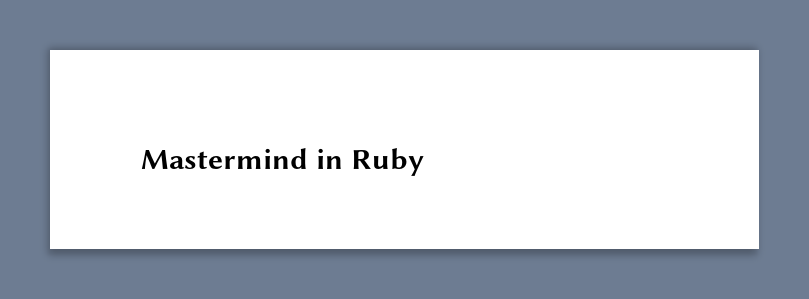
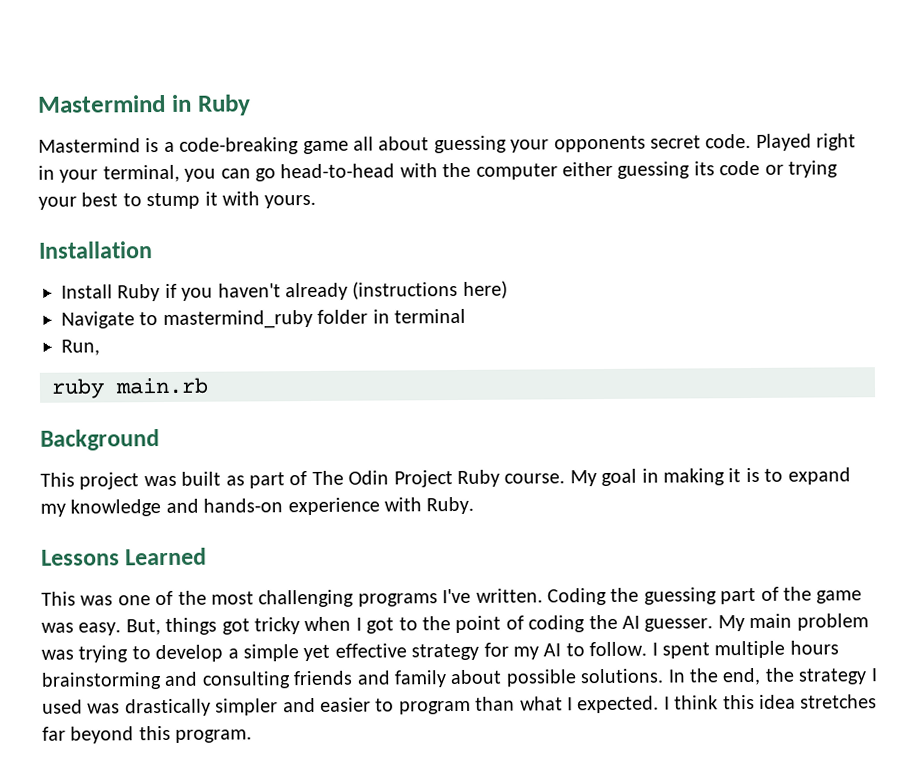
+ Mastermind is a code-breaking game all about guessing your opponents secret code. Played right in your terminal, you can go head-to-head with the computer either guessing its code or trying your best to stump it with yours.
+ Installation
+ Install Ruby if you haven't already (instructions here)
+ Navigate to mastermind_ruby folder in terminal
+ Run,
+ ruby main.rb
+ Background
+ This project was built as part of The Odin Project Ruby course. My goal in making it is to expand my knowledge and hands-on experience with Ruby.
+ Lessons Learned
+ This was one of the most challenging programs I've written. Coding the guessing part of the game was easy. But, things got tricky when I got to the point of coding the AI guesser. My main problem was trying to develop a simple yet effective strategy for my AI to follow. I spent multiple hours brainstorming and consulting friends and family about possible solutions. In the end, the strategy I used was drastically simpler and easier to program than what I expected. I think this idea stretches far beyond this program.

